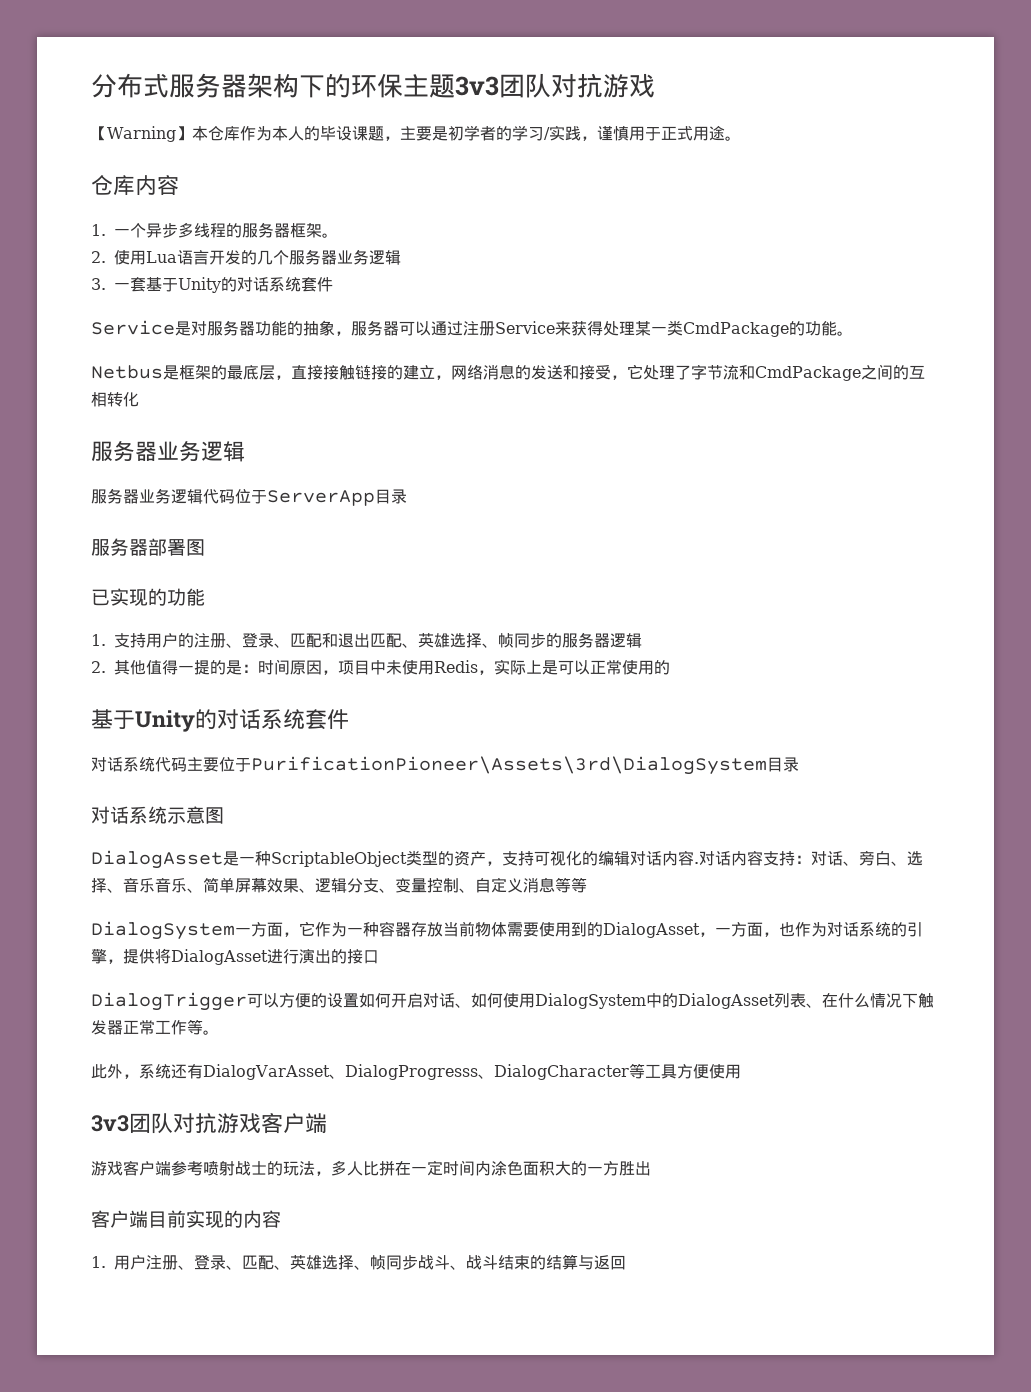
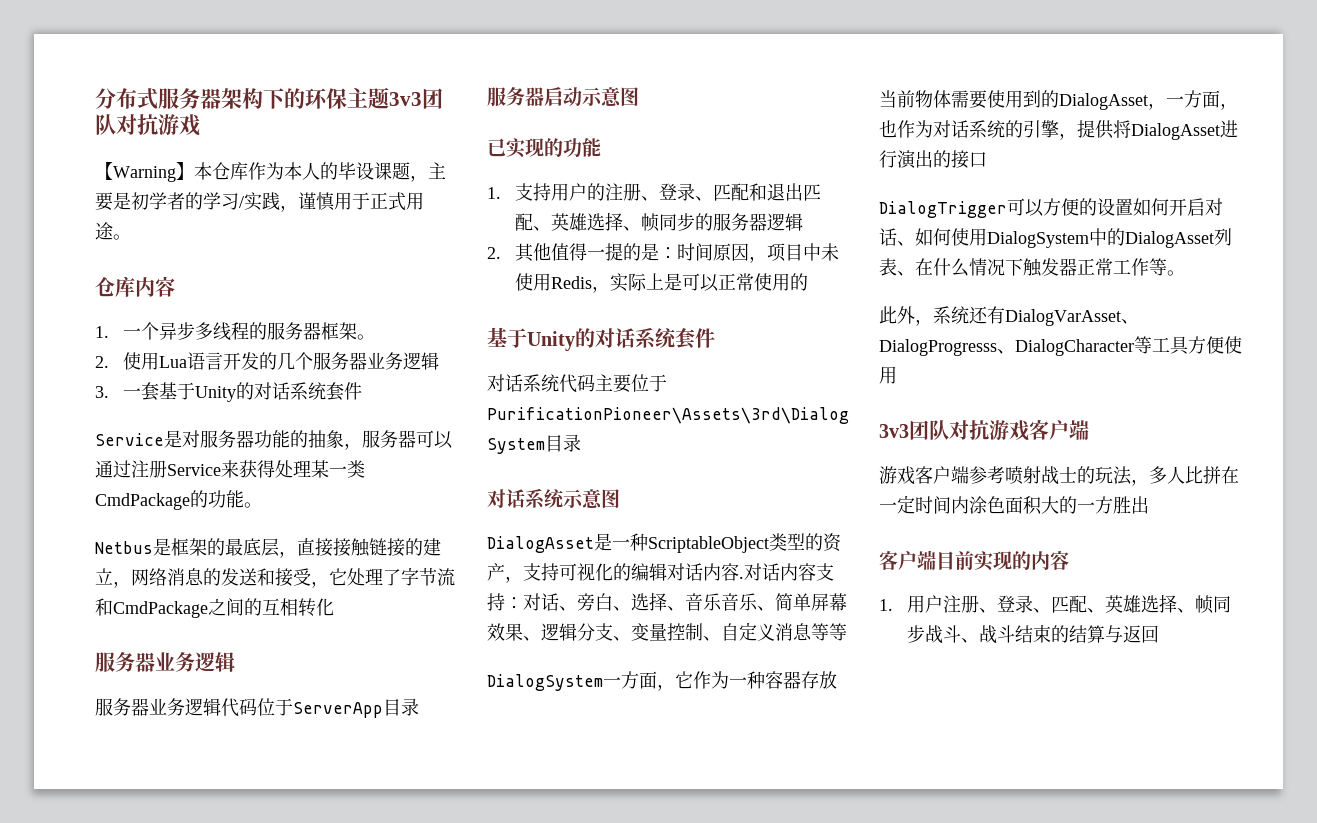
- 服务器部署图
+ 服务器启动示意图

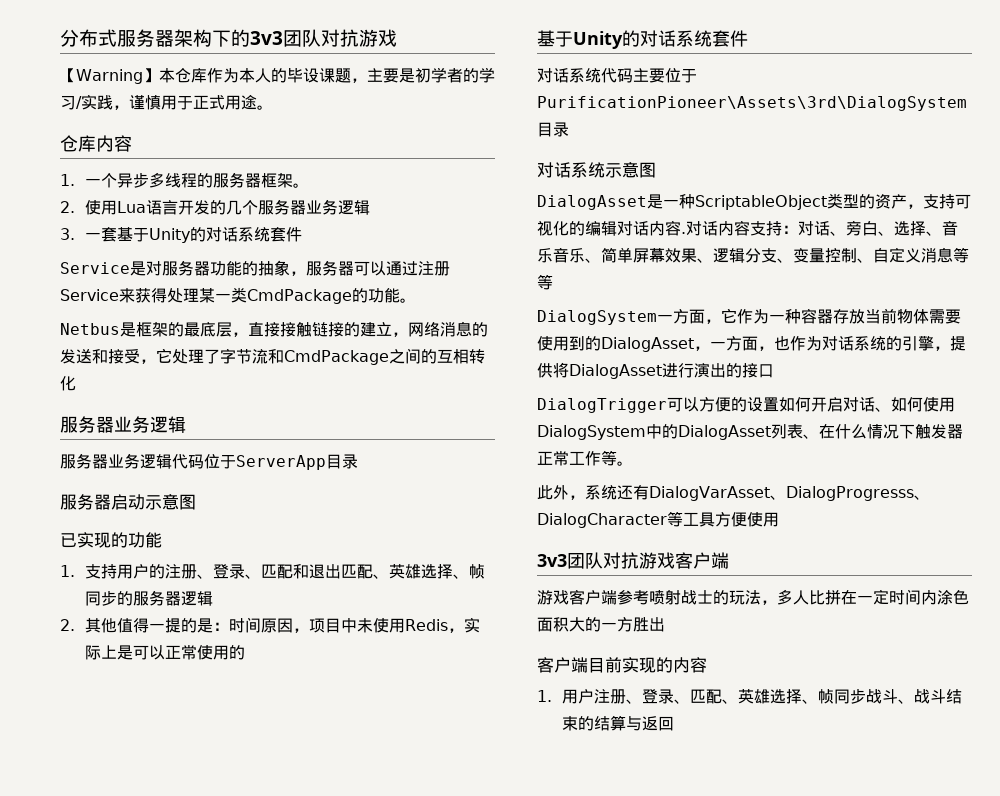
- 分布式服务器架构下的环保主题3v3团队对抗游戏
+ 分布式服务器架构下的3v3团队对抗游戏

